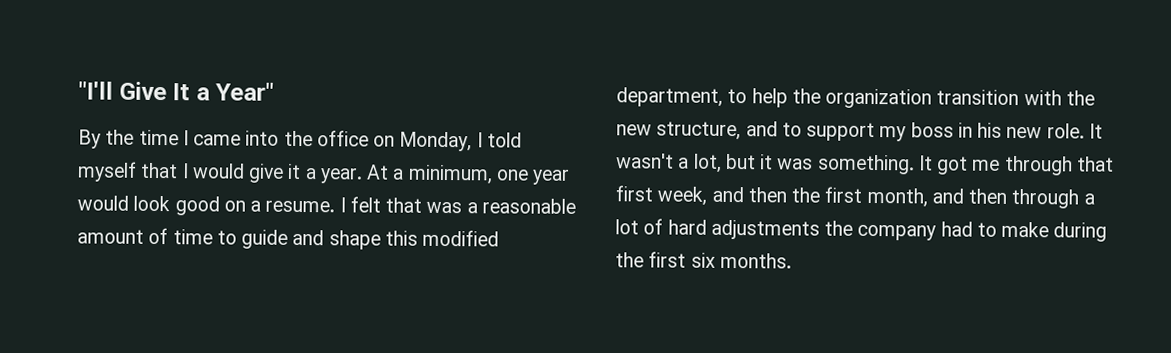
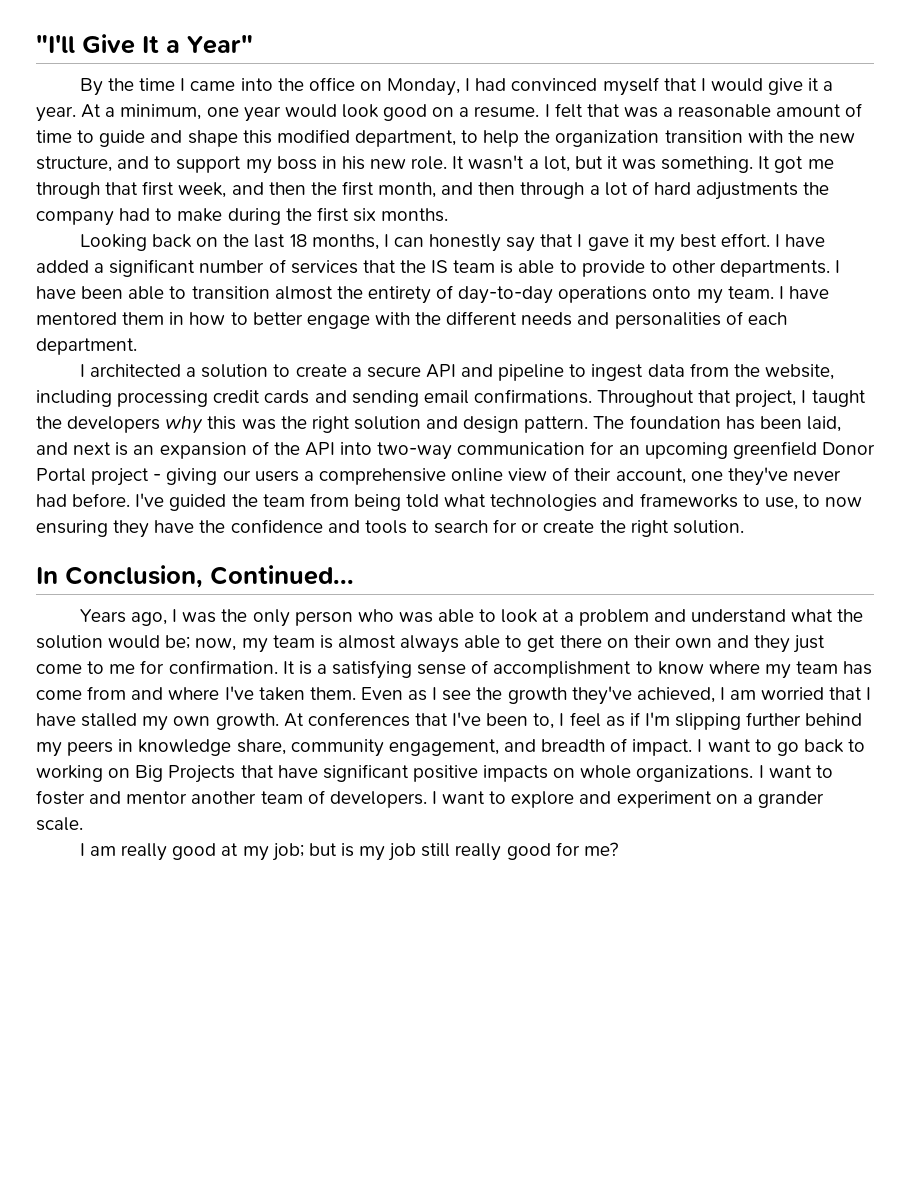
- By the time I came into the office on Monday, I told myself that I would give it a year.
+ By the time I came into the office on Monday, I had convinced myself that I would give it a year.
+ Looking back on the last 18 months, I can honestly say that I gave it my best effort. I have added a significant number of services that the IS team is able to provide to other departments. I have been able to transition almost the entirety of day-to-day operations onto my team. I have mentored them in how to better engage with the different needs and personalities of each department.
+ I architected a solution to create a secure API and pipeline to ingest data from the website, including processing credit cards and sending email confirmations. Throughout that project, I taught the developers why this was the right solution and design pattern. The foundation has been laid, and next is an expansion of the API into two-way communication for an upcoming greenfield Donor Portal project - giving our users a comprehensive online view of their account, one they've never had before. I've guided the team from being told what technologies and frameworks to use, to now ensuring they have the confidence and tools to search for or create the right solution.
+ In Conclusion, Continued...
+ Years ago, I was the only person who was able to look at a problem and understand what the solution would be; now, my team is almost always able to get there on their own and they just come to me for confirmation. It is a satisfying sense of accomplishment to know where my team has come from and where I've taken them. Even as I see the growth they've achieved, I am worried that I have stalled my own growth. At conferences that I've been to, I feel as if I'm slipping further behind my peers in knowledge share, community engagement, and breadth of impact. I want to go back to working on Big Projects that have significant positive impacts on whole organizations. I want to foster and mentor another team of developers. I want to explore and experiment on a grander scale.
+ I am really good at my job; but is my job still really good for me?

